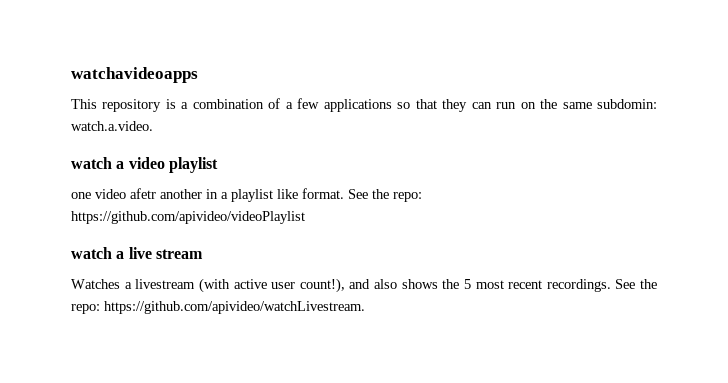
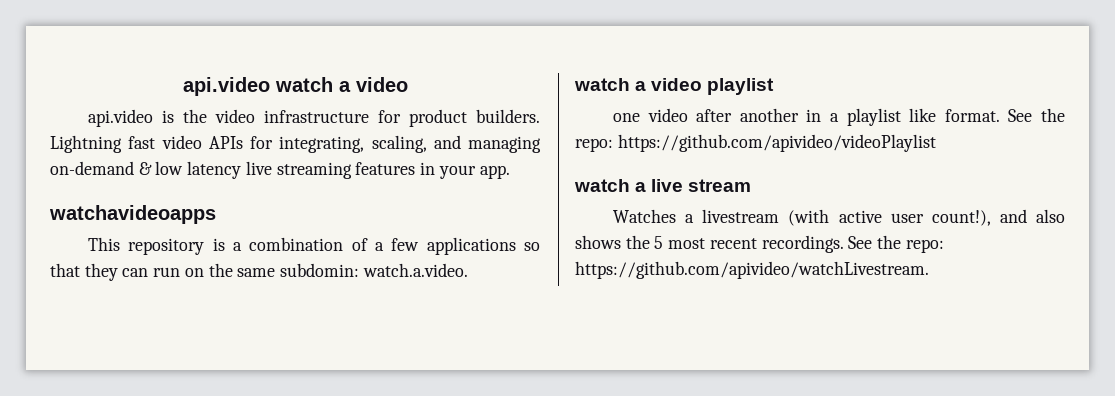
+ api.video watch a video
+ api.video is the video infrastructure for product builders. Lightning fast video APIs for integrating, scaling, and managing on-demand & low latency live streaming features in your app.
- one video afetr another in a playlist like format.
+ one video after another in a playlist like format.

